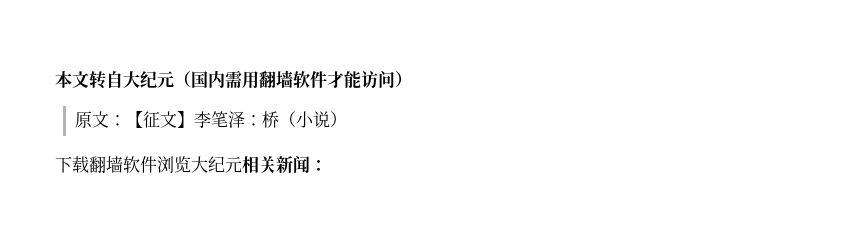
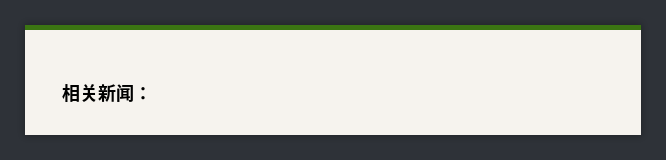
- 本文转自大纪元（国内需用翻墙软件才能访问）
- 原文：【征文】李笔泽：桥（小说）
- 下载翻墙软件浏览大纪元相关新闻：
+ 相关新闻：

